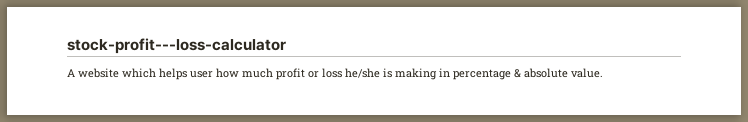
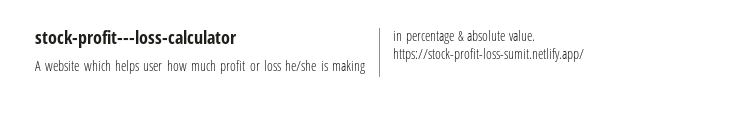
- A website which helps user how much profit or loss he/she is making in percentage & absolute value.
+ A website which helps user how much profit or loss he/she is making in percentage & absolute value. https://stock-profit-loss-sumit.netlify.app/

